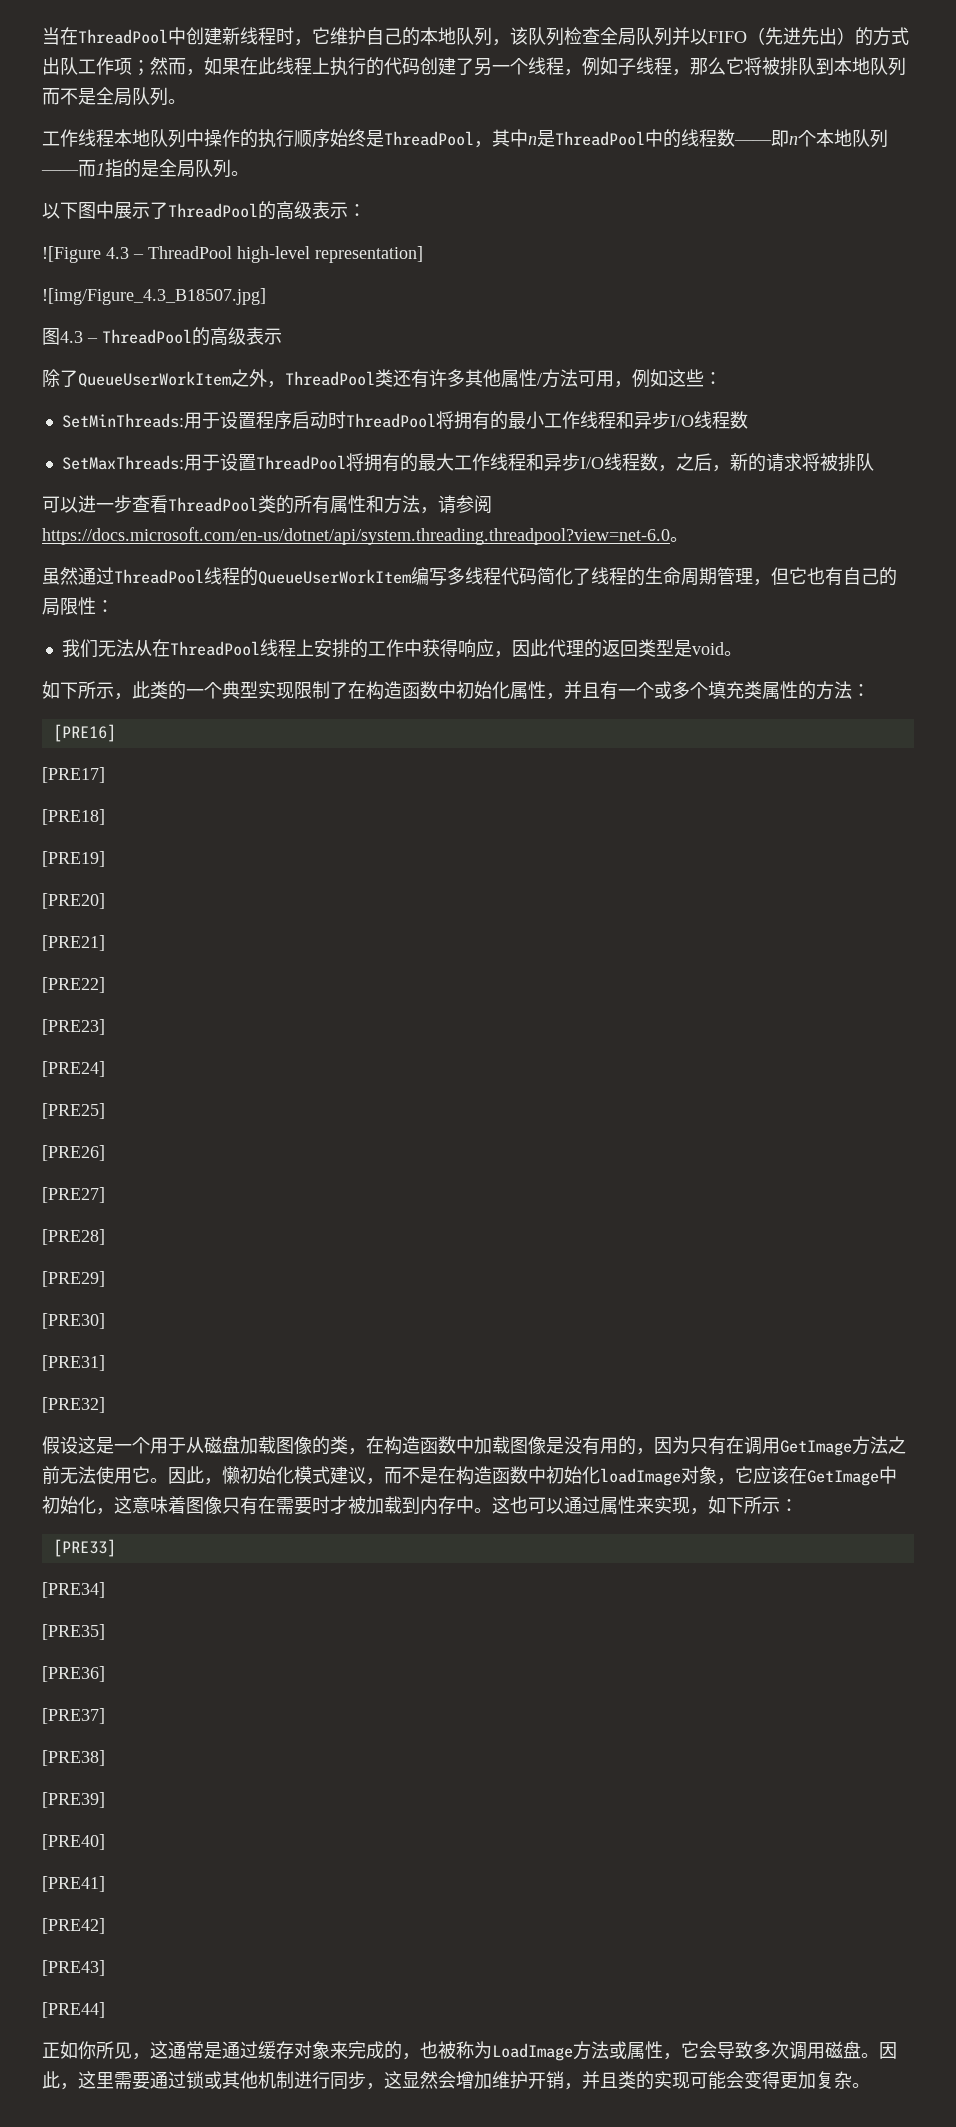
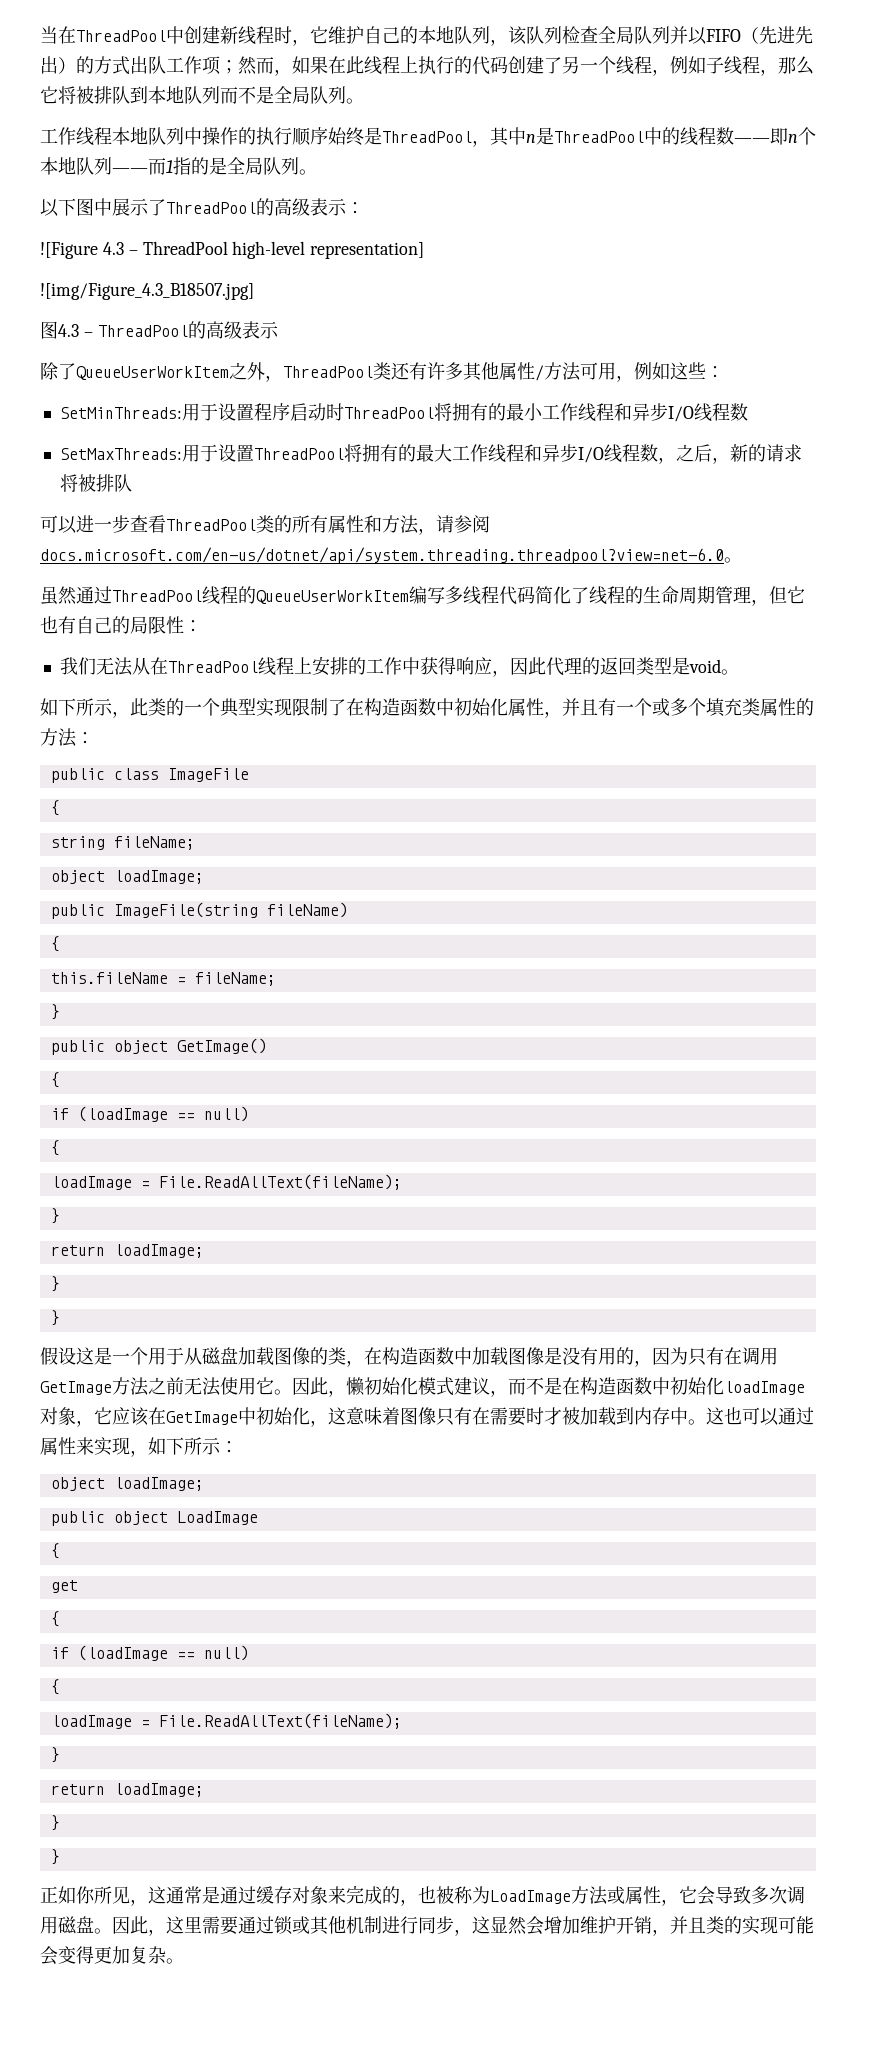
- 可以进一步查看ThreadPool类的所有属性和方法，请参阅https://docs.microsoft.com/en-us/dotnet/api/system.threading.threadpool?view=net-6.0。
+ 可以进一步查看ThreadPool类的所有属性和方法，请参阅docs.microsoft.com/en-us/dotnet/api/system.threading.threadpool?view=net-6.0。
- [PRE16]
- [PRE17]
- [PRE18]
- [PRE19]
- [PRE20]
- [PRE21]
- [PRE22]
- [PRE23]
- [PRE24]
- [PRE25]
- [PRE26]
- [PRE27]
- [PRE28]
- [PRE29]
- [PRE30]
- [PRE31]
- [PRE32]
+ public class ImageFile
+ {
+ string fileName;
+ object loadImage;
+ public ImageFile(string fileName)
+ {
+ this.fileName = fileName;
+ }
+ public object GetImage()
+ {
+ if (loadImage == null)
+ {
+ loadImage = File.ReadAllText(fileName);
+ }
+ return loadImage;
+ }
+ }
  这也可以通过属性来实现，如下所示：
- [PRE33]
- [PRE34]
- [PRE35]
- [PRE36]
- [PRE37]
- [PRE38]
- [PRE39]
- [PRE40]
- [PRE41]
- [PRE42]
- [PRE43]
- [PRE44]
+ object loadImage;
+ public object LoadImage
+ {
+ get
+ {
+ if (loadImage == null)
+ {
+ loadImage = File.ReadAllText(fileName);
+ }
+ return loadImage;
+ }
+ }

